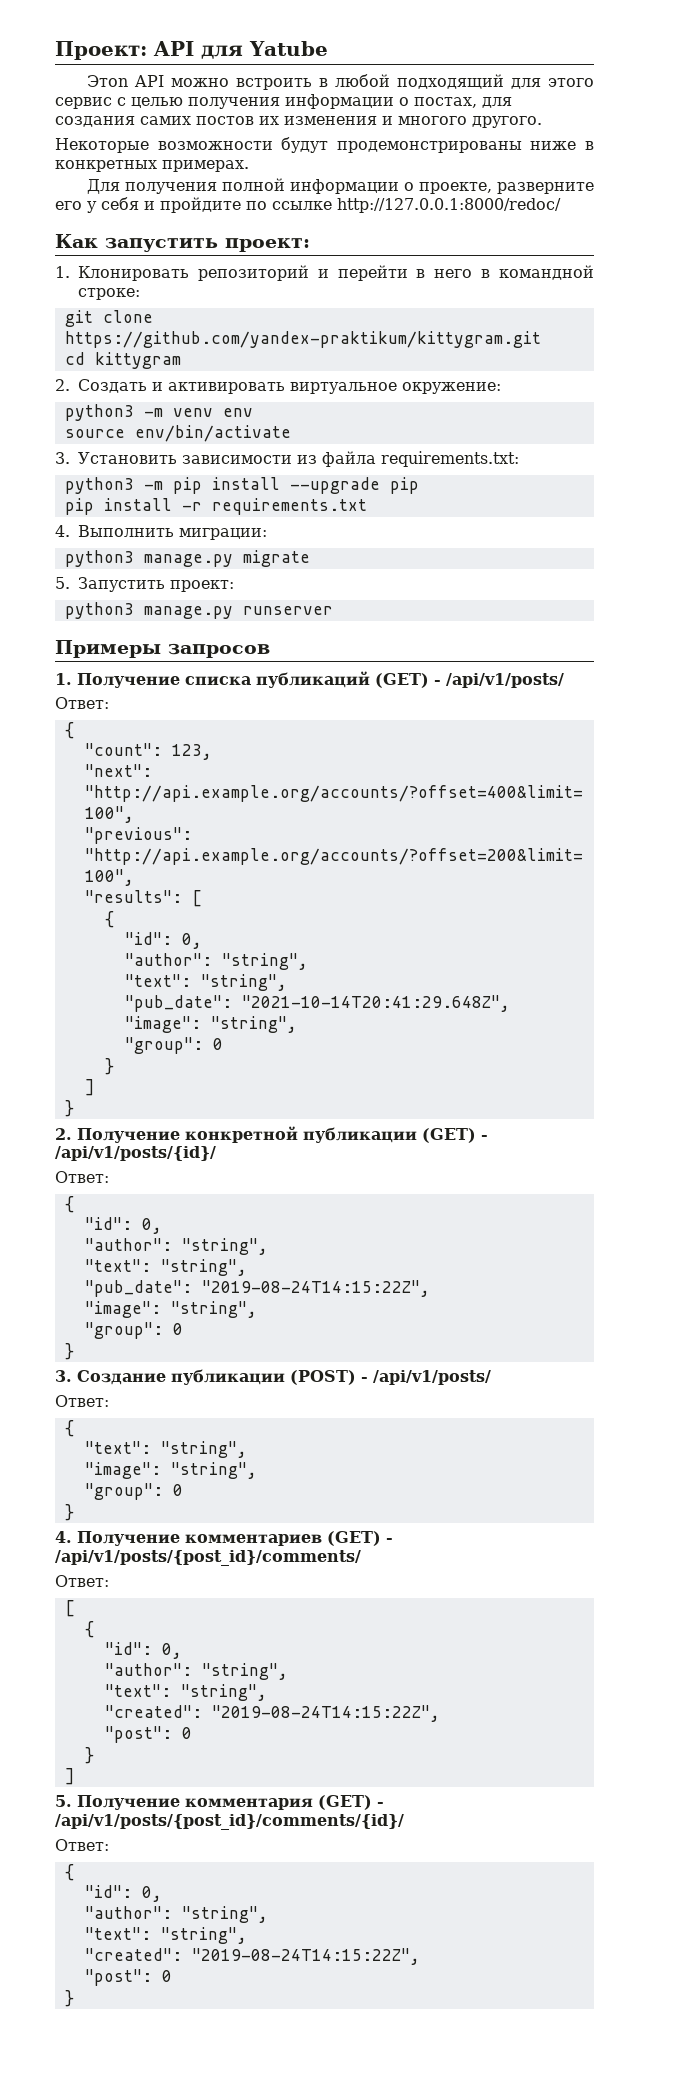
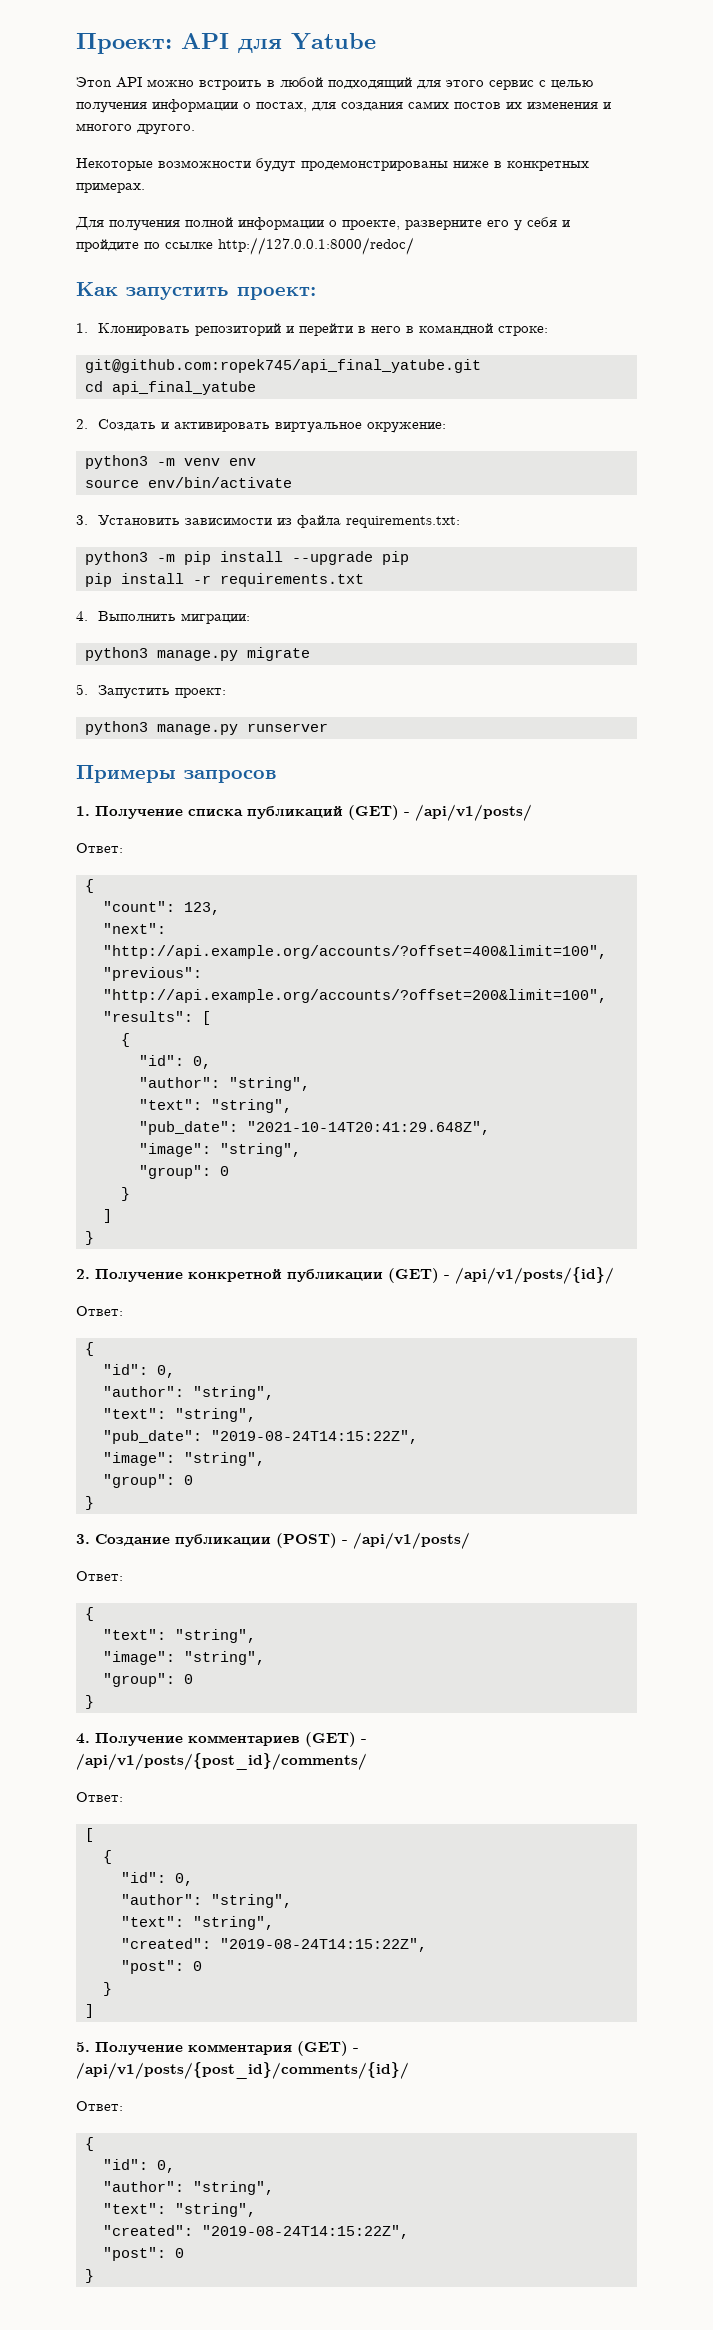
- git clone https://github.com/yandex-praktikum/kittygram.git
+ git@github.com:ropek745/api_final_yatube.git
- cd kittygram
+ cd api_final_yatube

